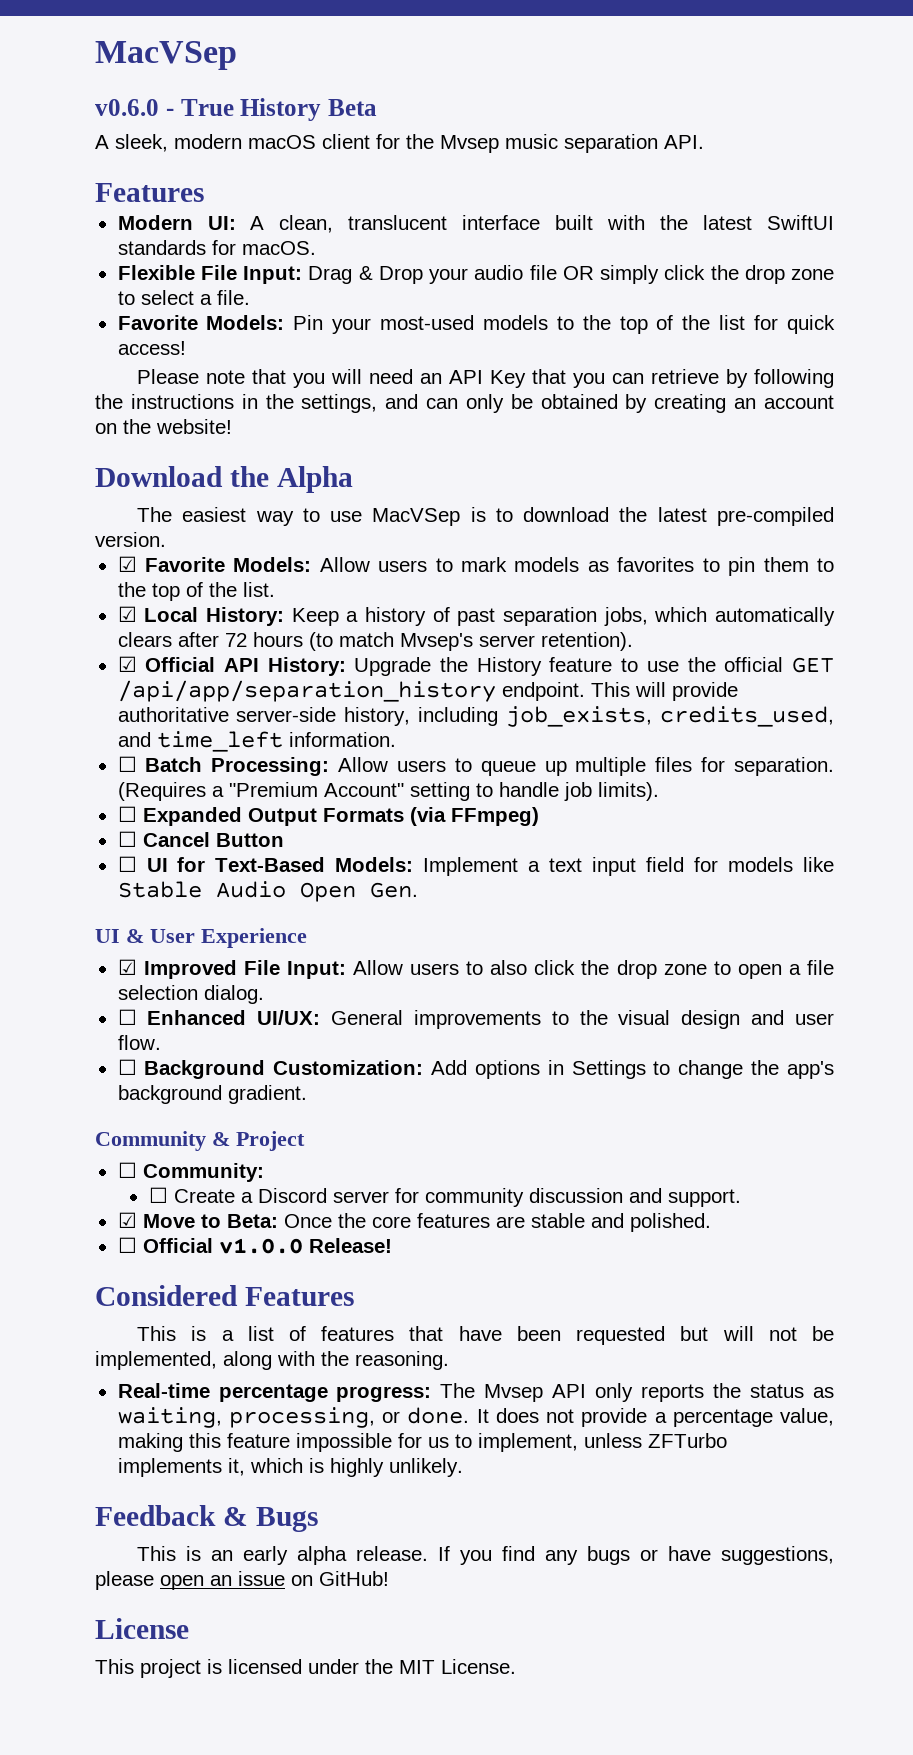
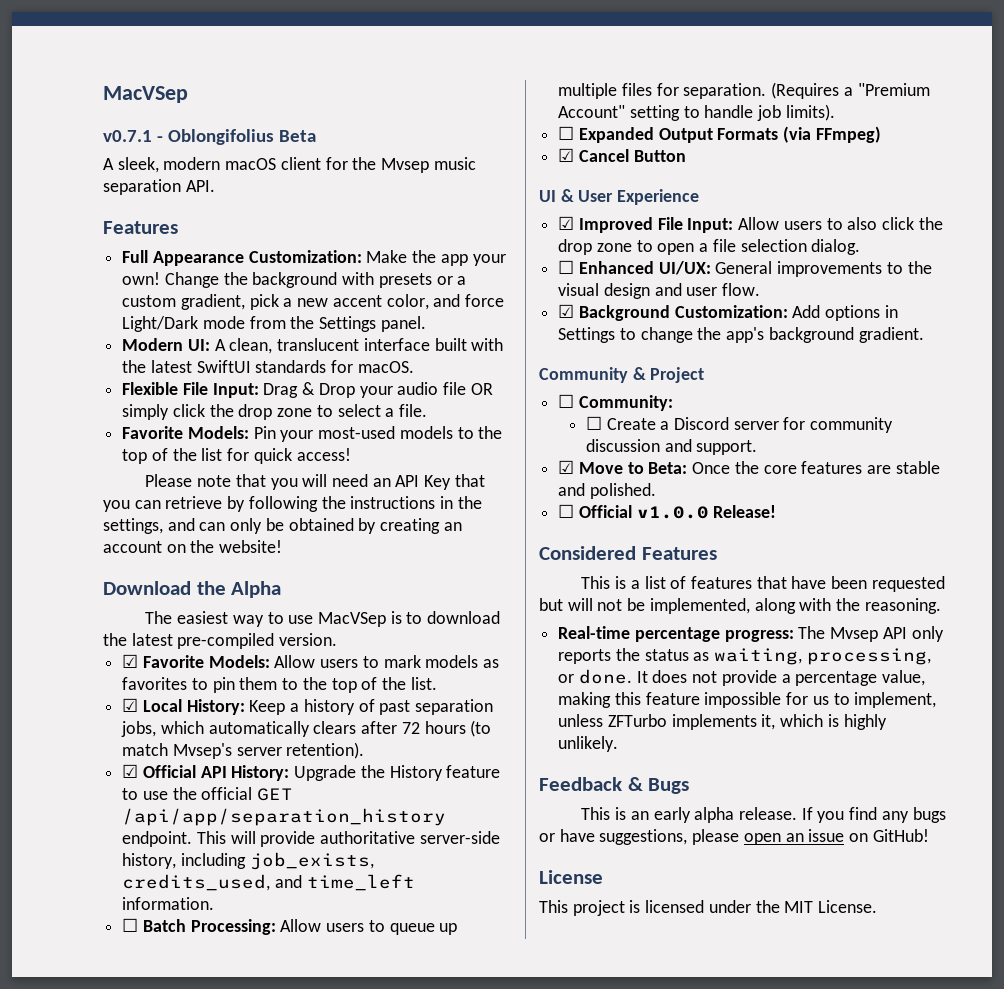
- v0.6.0 - True History Beta
+ v0.7.1 - Oblongifolius Beta
+ Full Appearance Customization: Make the app your own! Change the background with presets or a custom gradient, pick a new accent color, and force Light/Dark mode from the Settings panel.
- ☐ Cancel Button
+ ☑ Cancel Button
- ☐ UI for Text-Based Models: Implement a text input field for models like Stable Audio Open Gen.
- ☐ Background Customization: Add options in Settings to change the app's background gradient.
+ ☑ Background Customization: Add options in Settings to change the app's background gradient.

